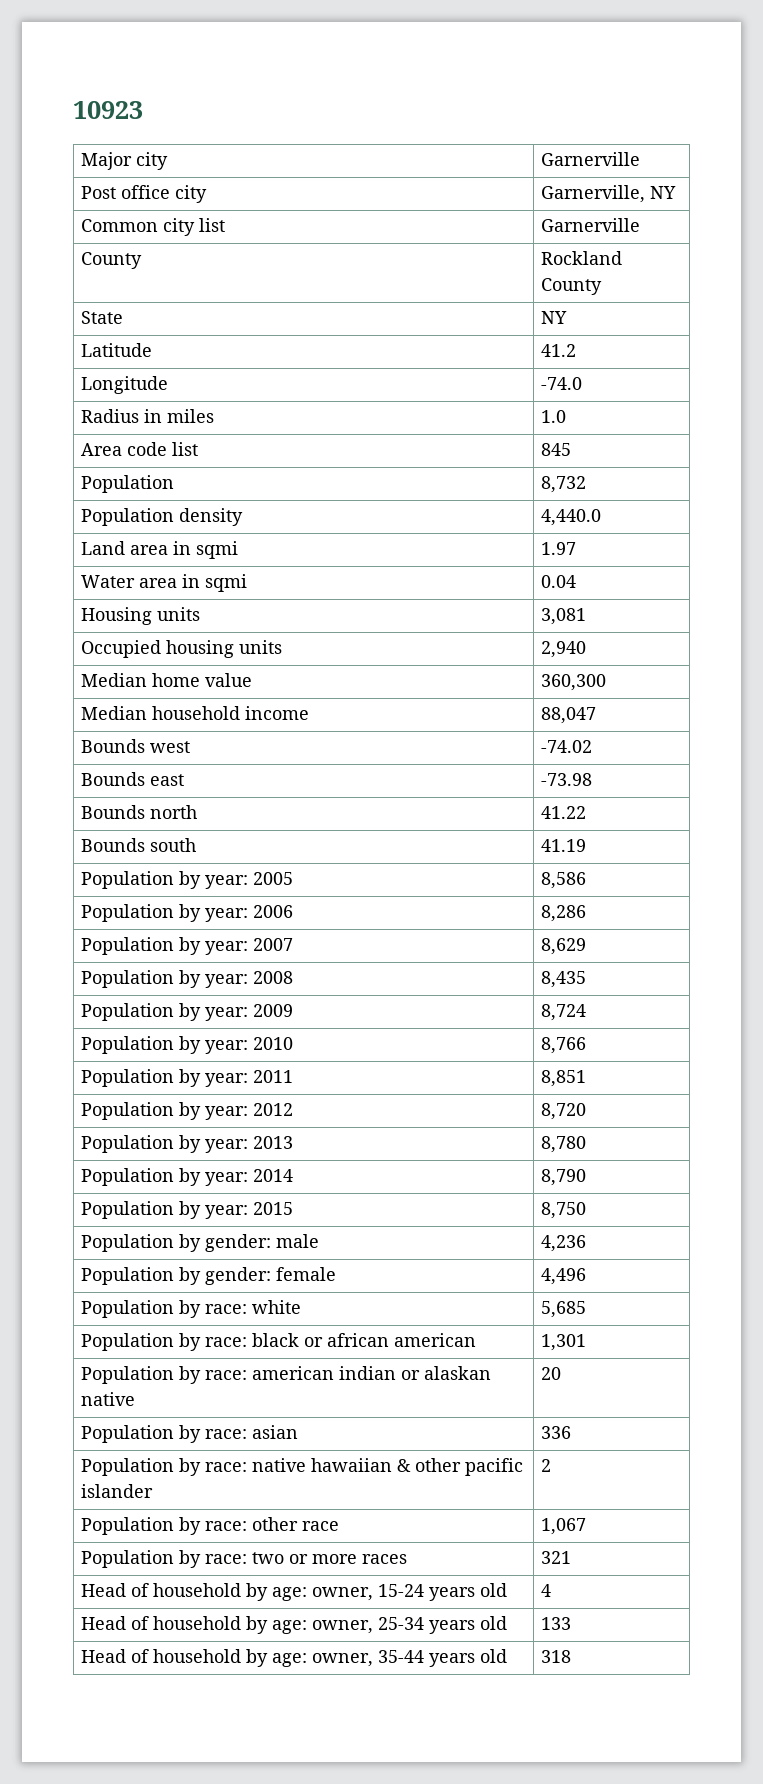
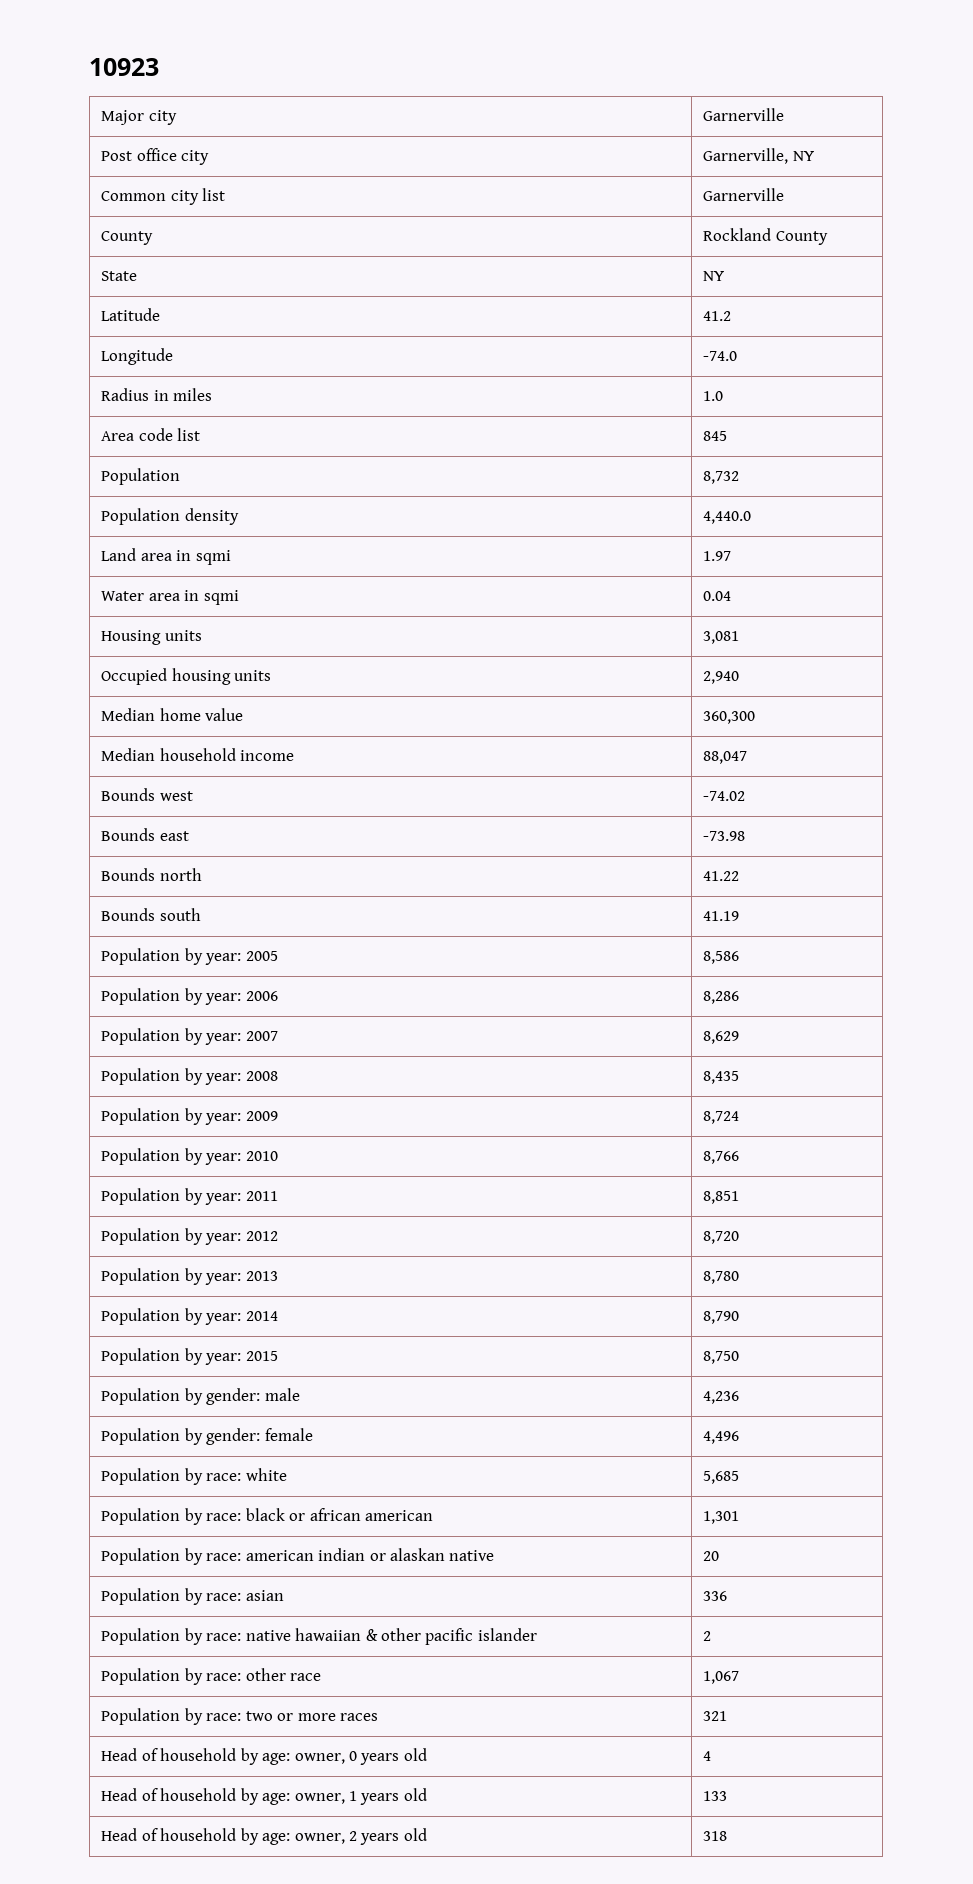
- Head of household by age: owner, 15-24 years old | 4
+ Head of household by age: owner, 0 years old | 4
- Head of household by age: owner, 25-34 years old | 133
+ Head of household by age: owner, 1 years old | 133
- Head of household by age: owner, 35-44 years old | 318
+ Head of household by age: owner, 2 years old | 318

